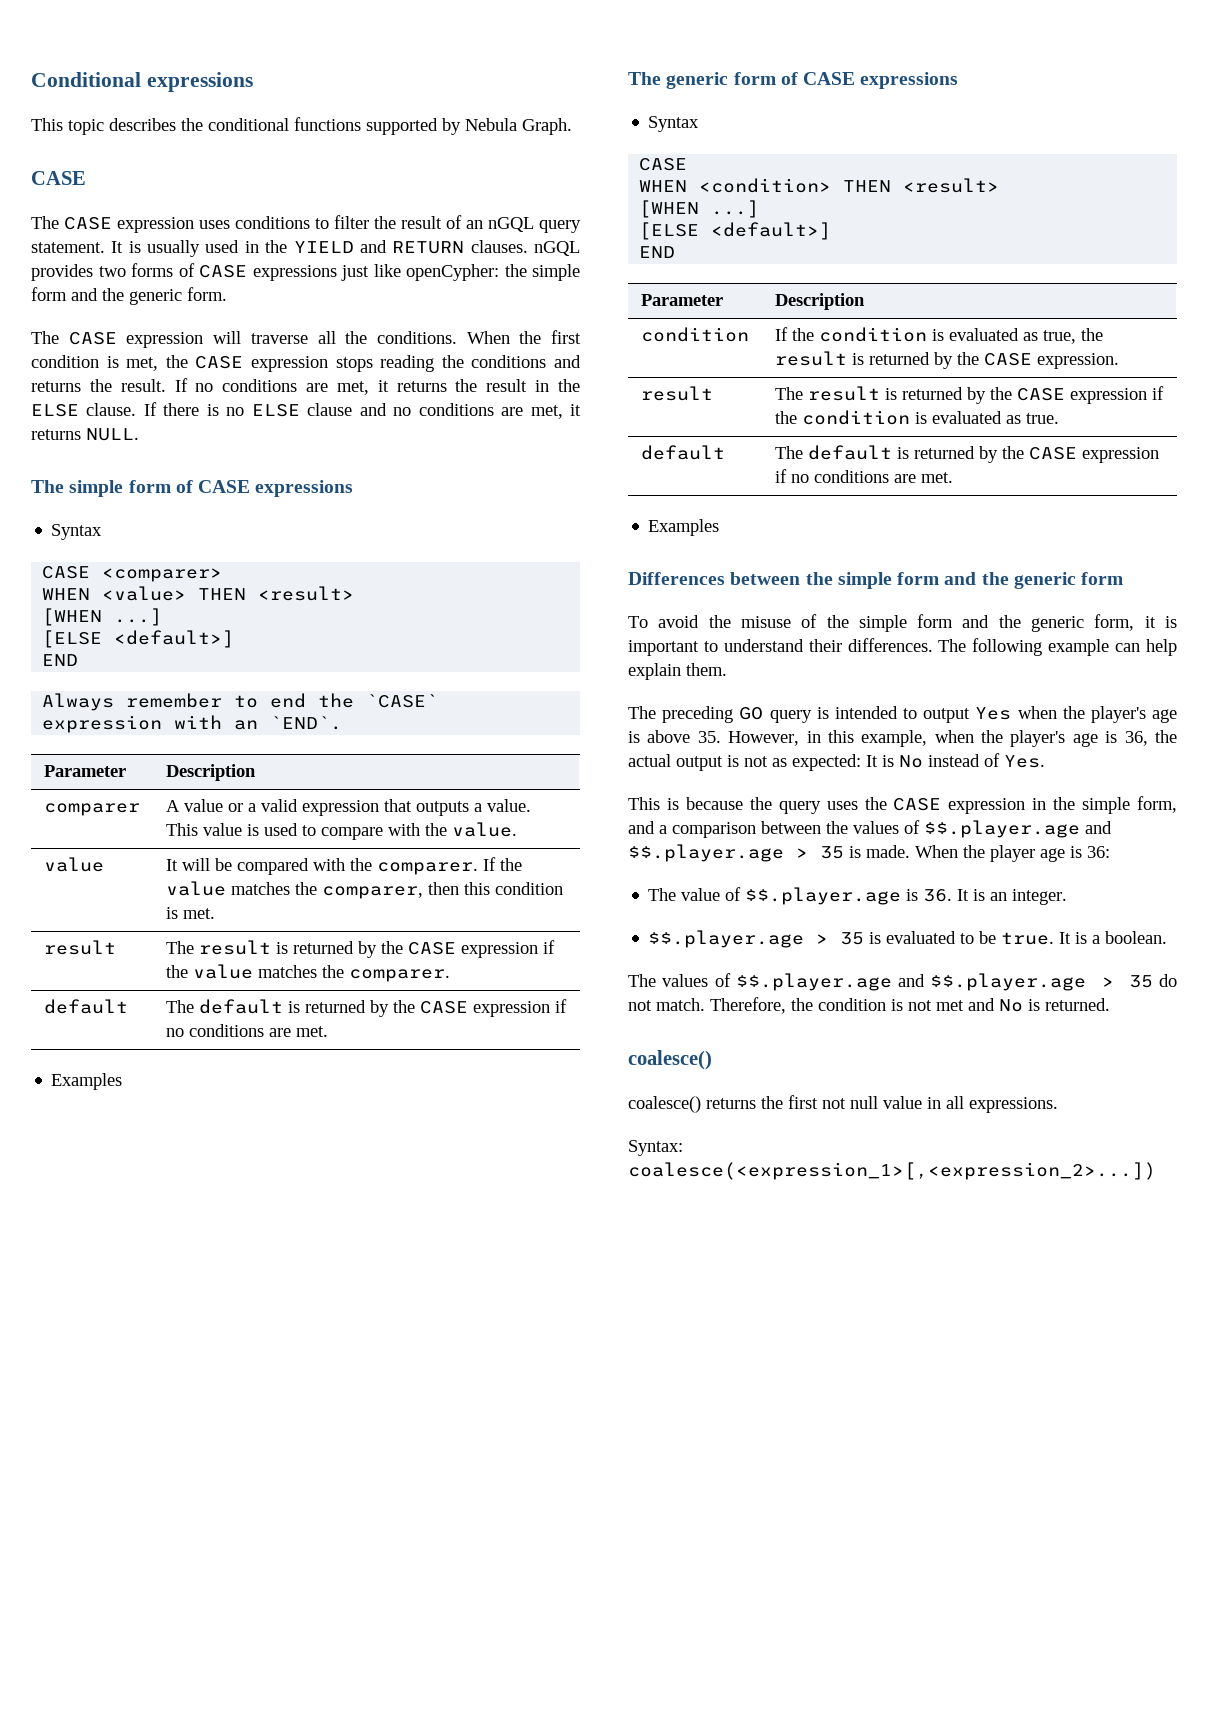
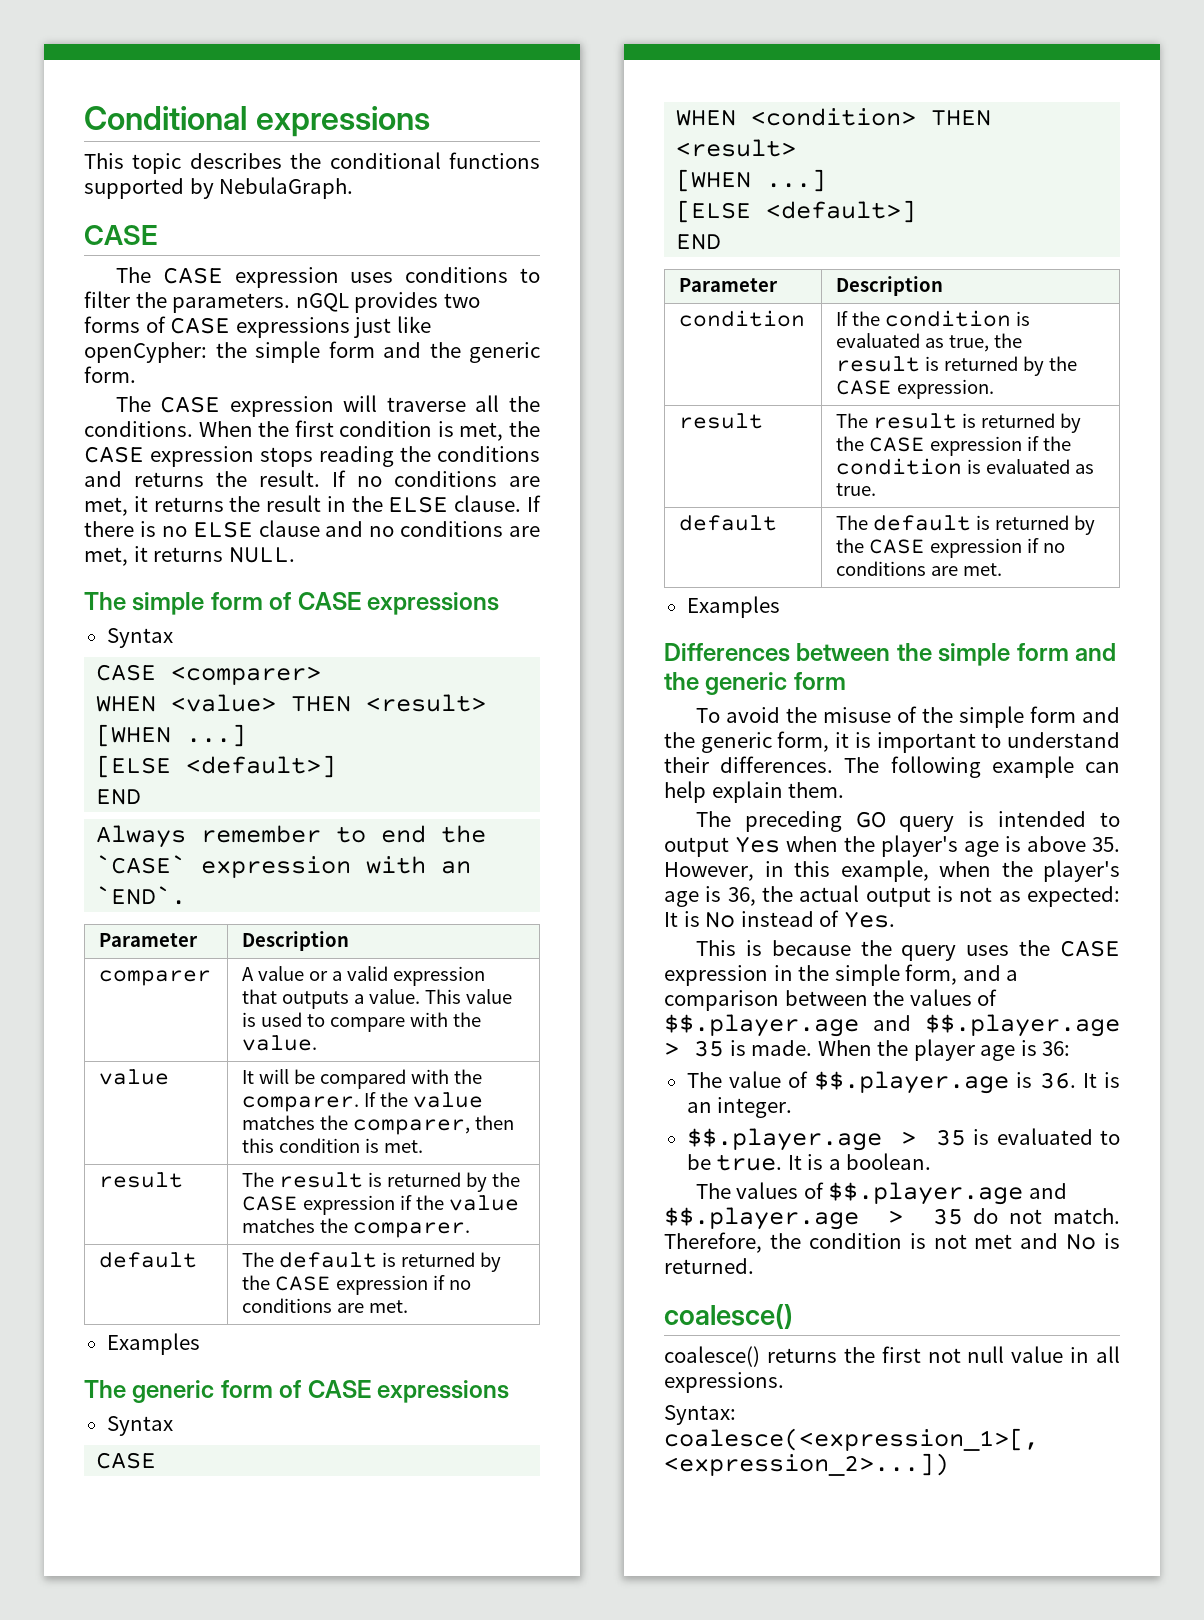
- This topic describes the conditional functions supported by Nebula Graph.
+ This topic describes the conditional functions supported by NebulaGraph.
- The CASE expression uses conditions to filter the result of an nGQL query statement. It is usually used in the YIELD and RETURN clauses. nGQL provides two forms of CASE expressions just like openCypher: the simple form and the generic form.
+ The CASE expression uses conditions to filter the parameters. nGQL provides two forms of CASE expressions just like openCypher: the simple form and the generic form.

